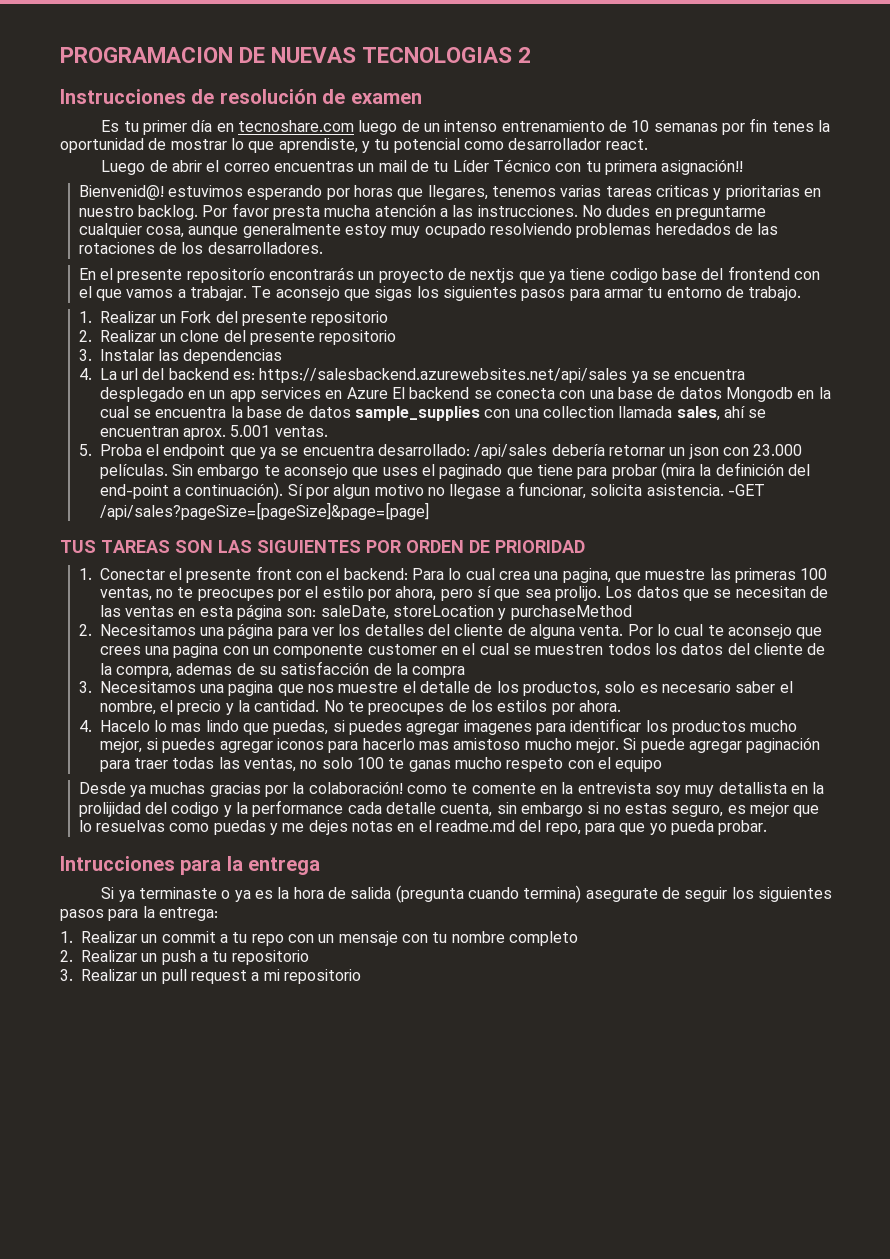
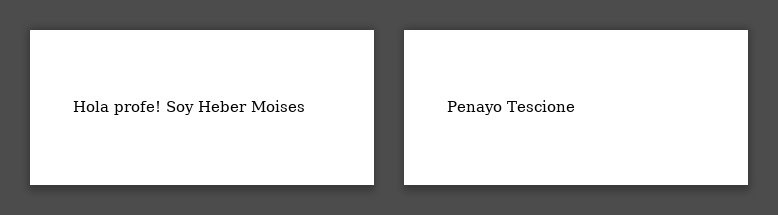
- PROGRAMACION DE NUEVAS TECNOLOGIAS 2
- Instrucciones de resolución de examen
- Es tu primer día en tecnoshare.com luego de un intenso entrenamiento de 10 semanas por fin tenes la oportunidad de mostrar lo que aprendiste, y tu potencial como desarrollador react.
- Luego de abrir el correo encuentras un mail de tu Líder Técnico con tu primera asignación!!
- Bienvenid@! estuvimos esperando por horas que llegares, tenemos varias tareas criticas y prioritarias en nuestro backlog. Por favor presta mucha atención a las instrucciones. No dudes en preguntarme cualquier cosa, aunque generalmente estoy muy ocupado resolviendo problemas heredados de las rotaciones de los desarrolladores.
- En el presente repositorío encontrarás un proyecto de nextjs que ya tiene codigo base del frontend con el que vamos a trabajar. Te aconsejo que sigas los siguientes pasos para armar tu entorno de trabajo.
- 1. Realizar un Fork del presente repositorio
- 2. Realizar un clone del presente repositorio
- 3. Instalar las dependencias
- 4. La url del backend es: https://salesbackend.azurewebsites.net/api/sales ya se encuentra desplegado en un app services en Azure El backend se conecta con una base de datos Mongodb en la cual se encuentra la base de datos sample_supplies con una collection llamada sales, ahí se encuentran aprox. 5.001 ventas.
- 5. Proba el endpoint que ya se encuentra desarrollado: /api/sales debería retornar un json con 23.000 películas. Sin embargo te aconsejo que uses el paginado que tiene para probar (mira la definición del end-point a continuación). Sí por algun motivo no llegase a funcionar, solicita asistencia. -GET /api/sales?pageSize=[pageSize]&page=[page]
- TUS TAREAS SON LAS SIGUIENTES POR ORDEN DE PRIORIDAD
- 1. Conectar el presente front con el backend: Para lo cual crea una pagina, que muestre las primeras 100 ventas, no te preocupes por el estilo por ahora, pero sí que sea prolijo. Los datos que se necesitan de las ventas en esta página son: saleDate, storeLocation y purchaseMethod
- 2. Necesitamos una página para ver los detalles del cliente de alguna venta. Por lo cual te aconsejo que crees una pagina con un componente customer en el cual se muestren todos los datos del cliente de la compra, ademas de su satisfacción de la compra
- 3. Necesitamos una pagina que nos muestre el detalle de los productos, solo es necesario saber el nombre, el precio y la cantidad. No te preocupes de los estilos por ahora.
- 4. Hacelo lo mas lindo que puedas, si puedes agregar imagenes para identificar los productos mucho mejor, si puedes agregar iconos para hacerlo mas amistoso mucho mejor. Si puede agregar paginación para traer todas las ventas, no solo 100 te ganas mucho respeto con el equipo
- Desde ya muchas gracias por la colaboración! como te comente en la entrevista soy muy detallista en la prolijidad del codigo y la performance cada detalle cuenta, sin embargo si no estas seguro, es mejor que lo resuelvas como puedas y me dejes notas en el readme.md del repo, para que yo pueda probar.
- Intrucciones para la entrega
- Si ya terminaste o ya es la hora de salida (pregunta cuando termina) asegurate de seguir los siguientes pasos para la entrega:
- 1. Realizar un commit a tu repo con un mensaje con tu nombre completo
- 2. Realizar un push a tu repositorio
- 3. Realizar un pull request a mi repositorio
+ Hola profe! Soy Heber Moises Penayo Tescione

